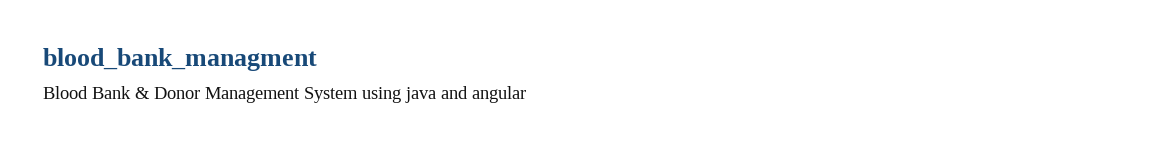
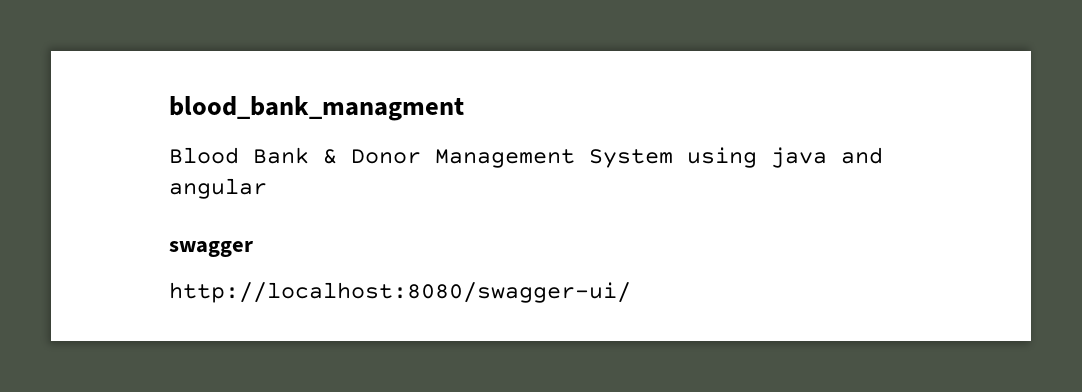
+ swagger
+ http://localhost:8080/swagger-ui/

